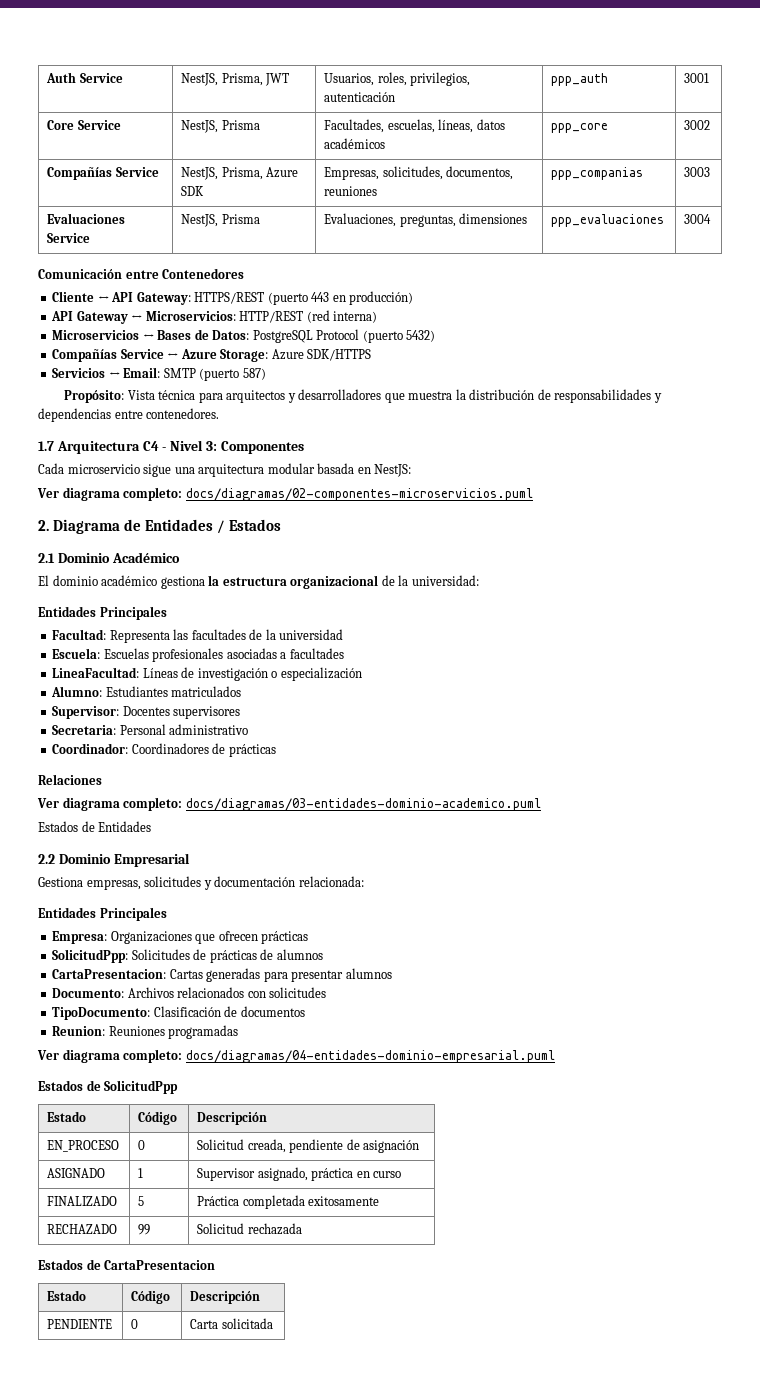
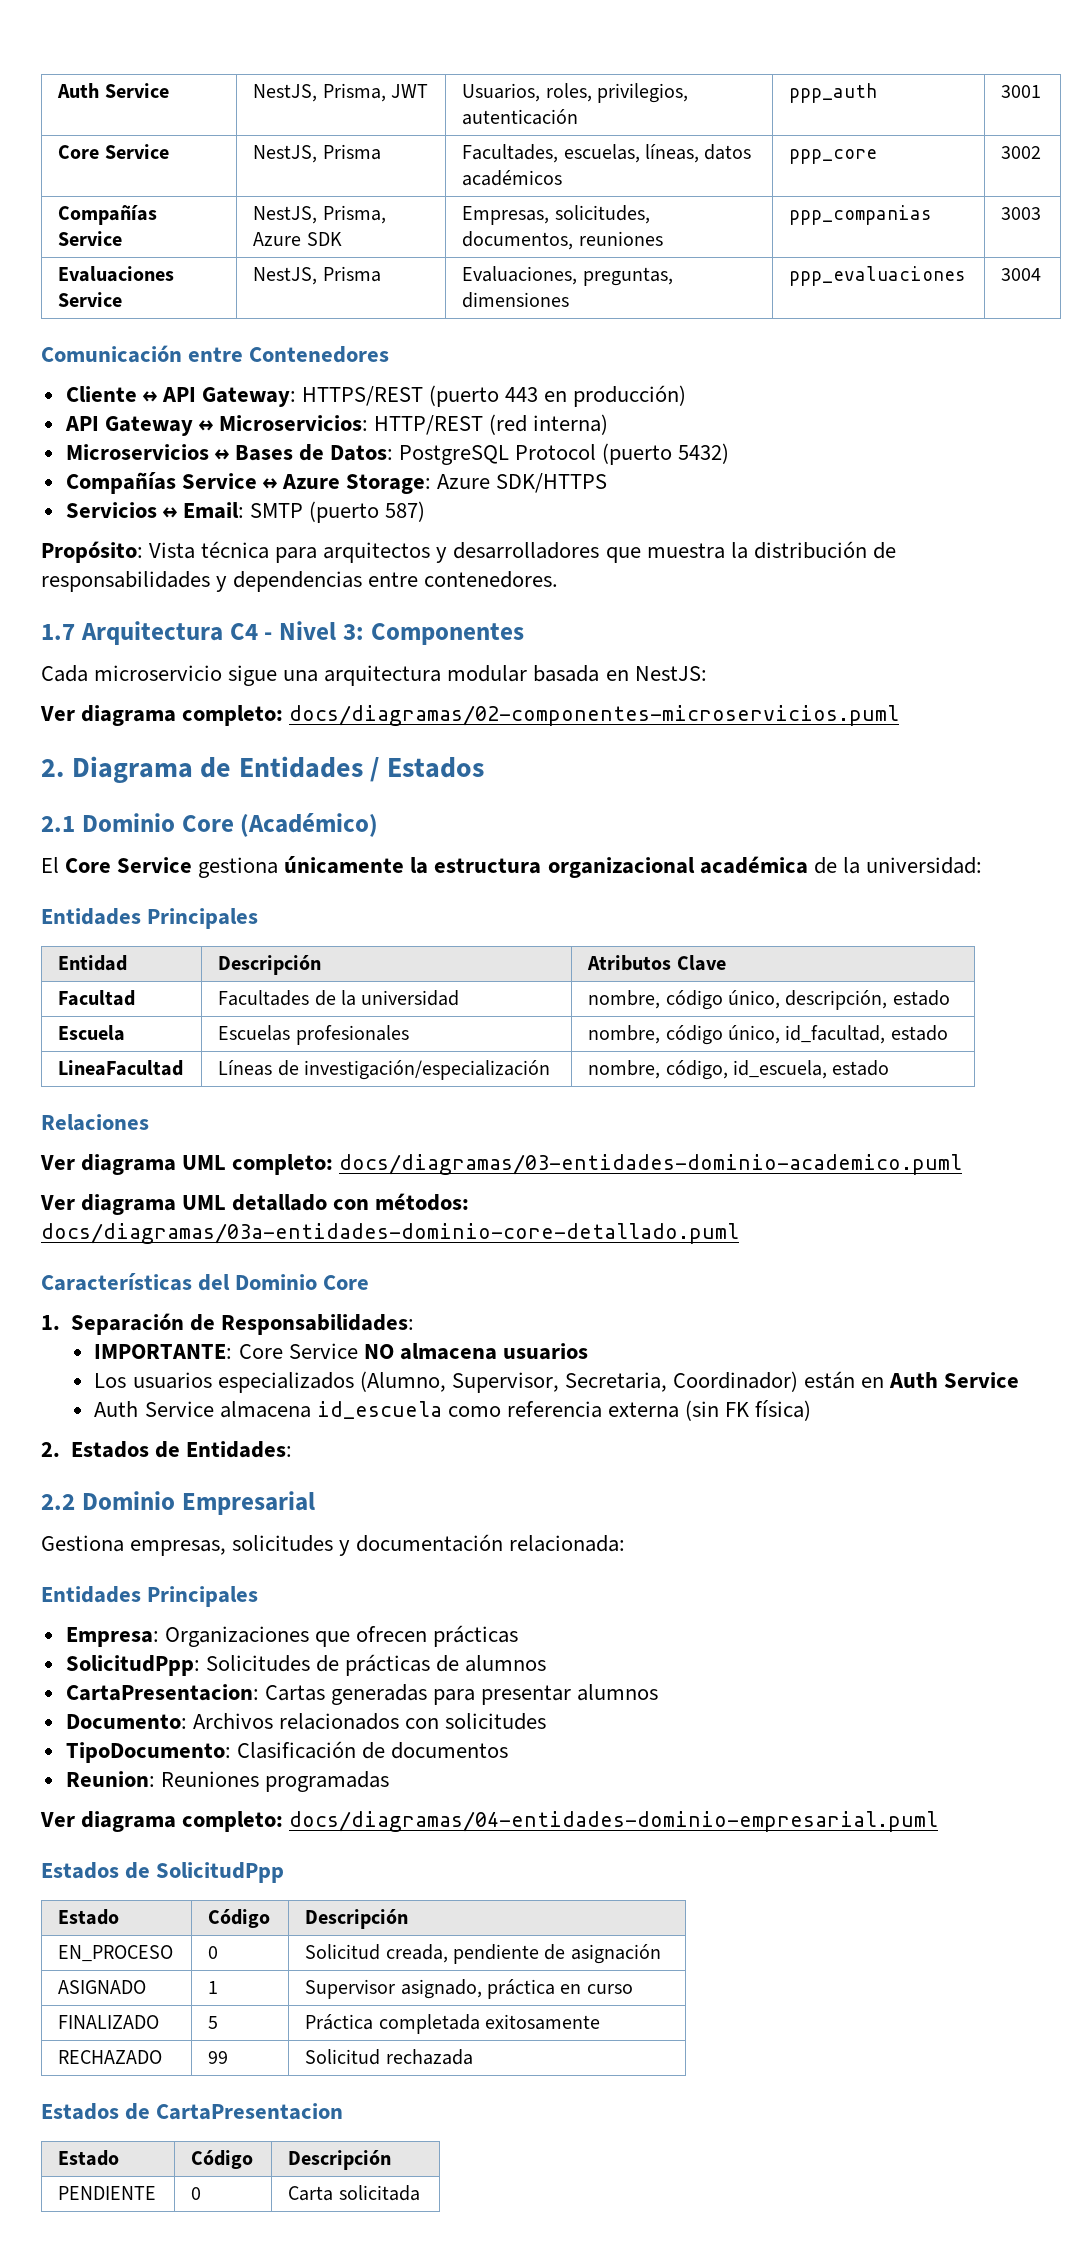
- 2.1 Dominio Académico
+ 2.1 Dominio Core (Académico)
- El dominio académico gestiona la estructura organizacional de la universidad:
+ El Core Service gestiona únicamente la estructura organizacional académica de la universidad:
- Facultad: Representa las facultades de la universidad
- Escuela: Escuelas profesionales asociadas a facultades
- LineaFacultad: Líneas de investigación o especialización
- Alumno: Estudiantes matriculados
- Supervisor: Docentes supervisores
- Secretaria: Personal administrativo
- Coordinador: Coordinadores de prácticas
+ Entidad | Descripción | Atributos Clave
+ Facultad | Facultades de la universidad | nombre, código único, descripción, estado
+ Escuela | Escuelas profesionales | nombre, código único, id_facultad, estado
+ LineaFacultad | Líneas de investigación/especialización | nombre, código, id_escuela, estado
- Ver diagrama completo: docs/diagramas/03-entidades-dominio-academico.puml
+ Ver diagrama UML completo: docs/diagramas/03-entidades-dominio-academico.puml
- Estados de Entidades
+ Ver diagrama UML detallado con métodos: docs/diagramas/03a-entidades-dominio-core-detallado.puml
+ Características del Dominio Core
+ 1. Separación de Responsabilidades:
+ IMPORTANTE: Core Service NO almacena usuarios
+ Los usuarios especializados (Alumno, Supervisor, Secretaria, Coordinador) están en Auth Service
+ Auth Service almacena id_escuela como referencia externa (sin FK física)
+ 2. Estados de Entidades:

